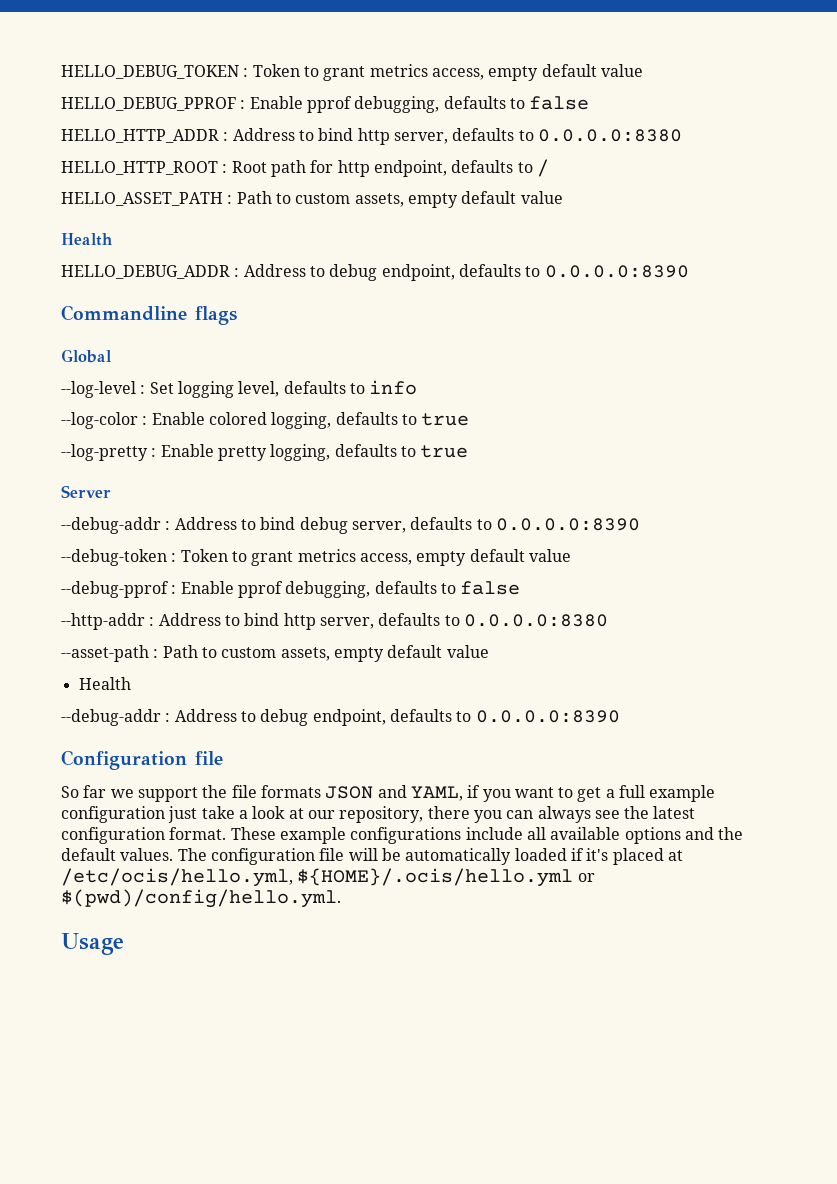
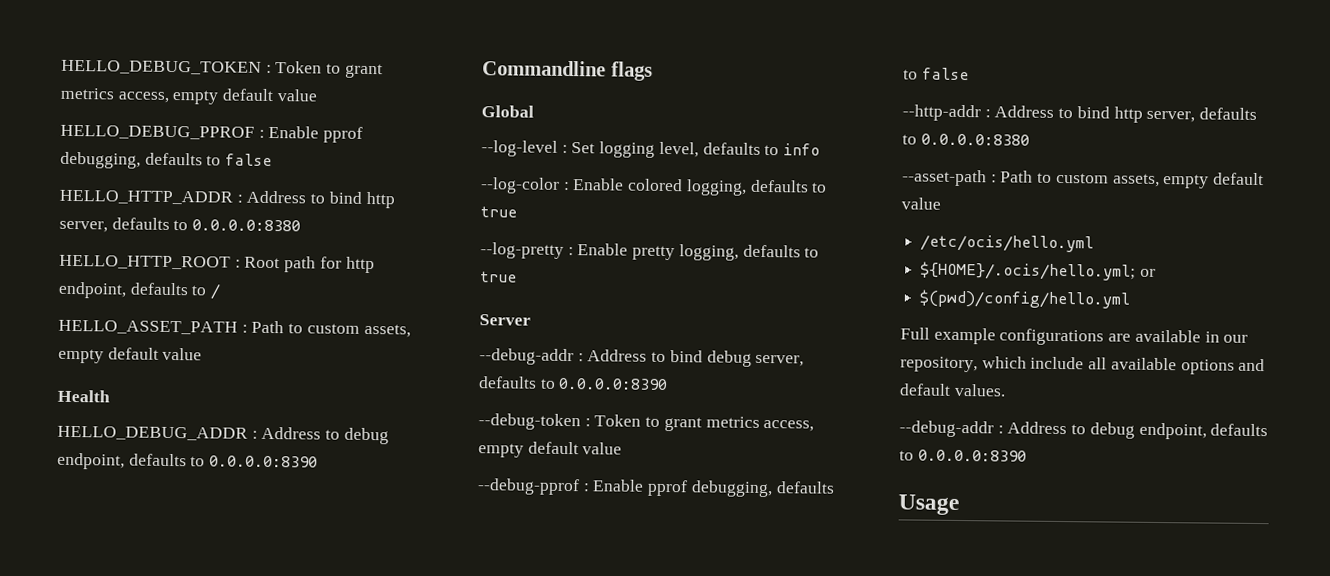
  --asset-path : Path to custom assets, empty default value
- Health
+ /etc/ocis/hello.yml
+ ${HOME}/.ocis/hello.yml; or
+ $(pwd)/config/hello.yml
+ Full example configurations are available in our repository, which include all available options and default values.
- Configuration file
- So far we support the file formats JSON and YAML, if you want to get a full example configuration just take a look at our repository, there you can always see the latest configuration format. These example configurations include all available options and the default values. The configuration file will be automatically loaded if it's placed at /etc/ocis/hello.yml, ${HOME}/.ocis/hello.yml or $(pwd)/config/hello.yml.

